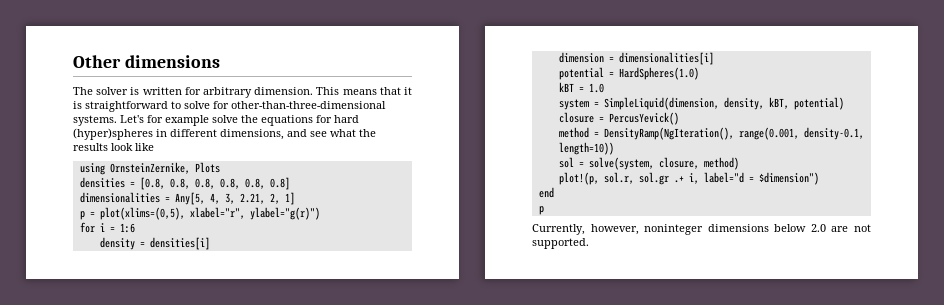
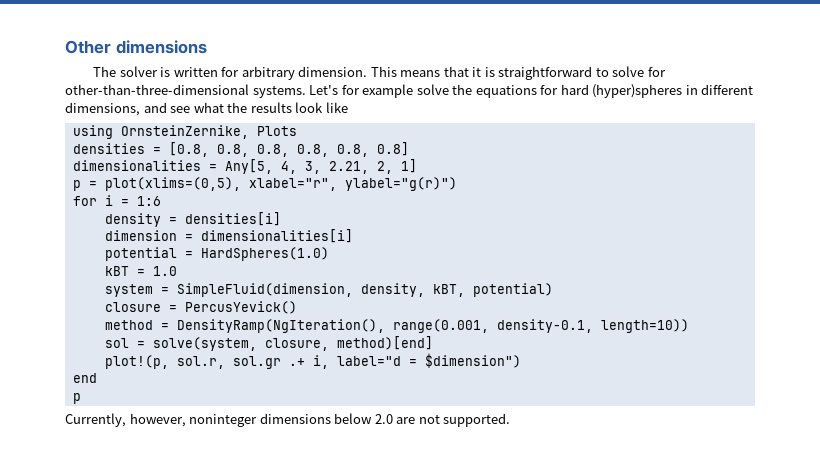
- system = SimpleLiquid(dimension, density, kBT, potential)
+ system = SimpleFluid(dimension, density, kBT, potential)
- sol = solve(system, closure, method)
+ sol = solve(system, closure, method)[end]

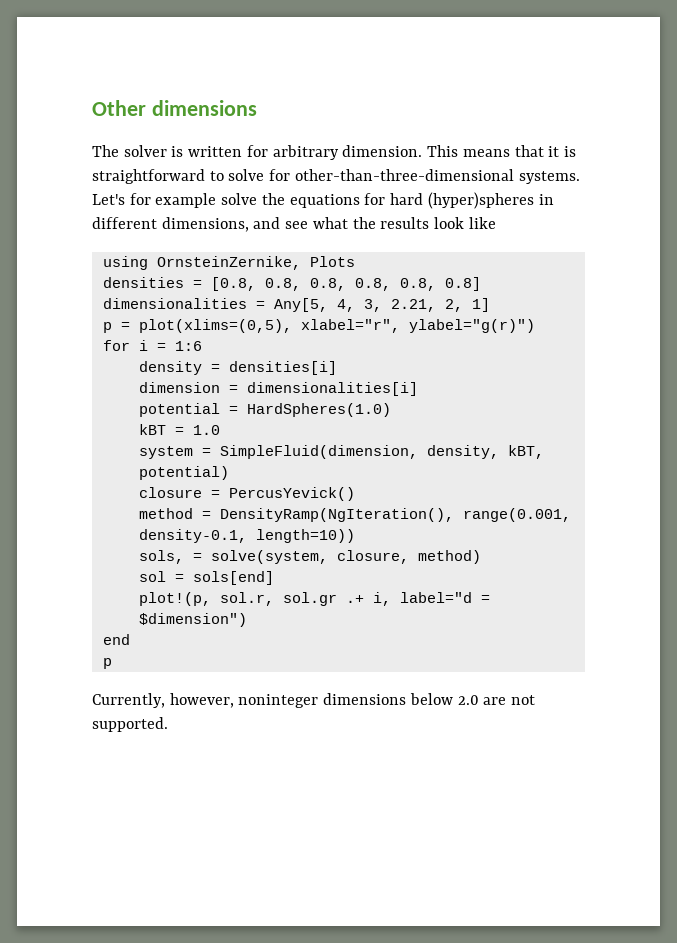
- sol = solve(system, closure, method)[end]
+ sols, = solve(system, closure, method)
+ sol = sols[end]

